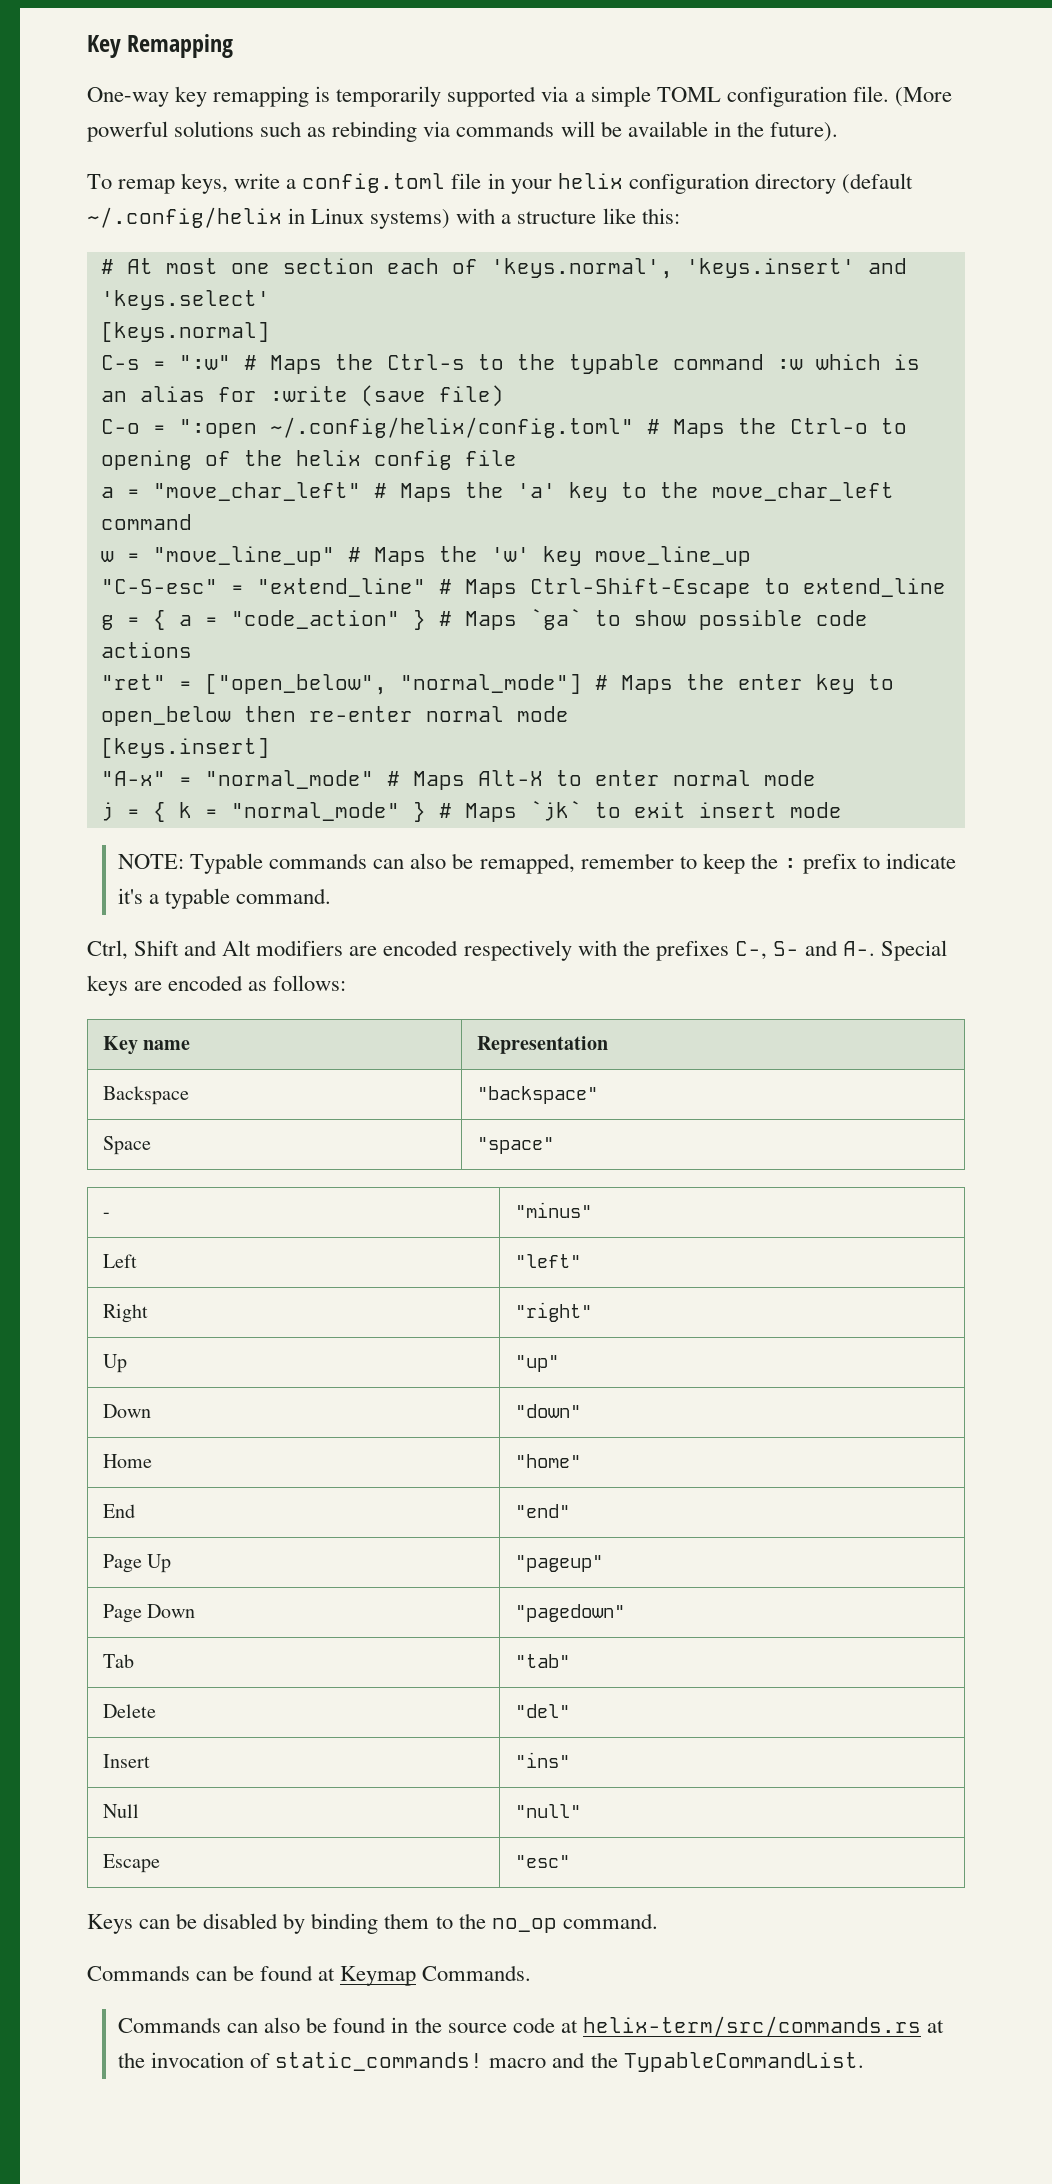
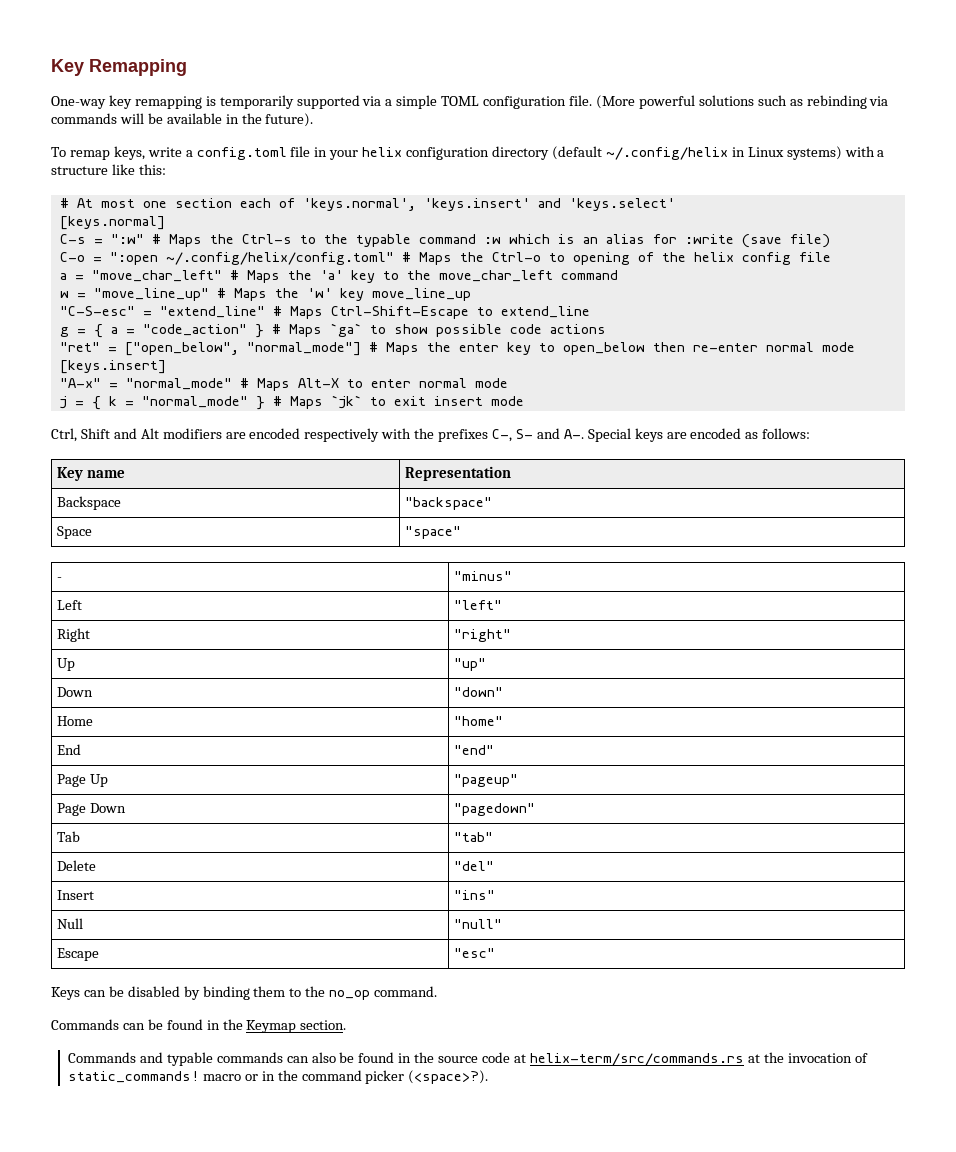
- NOTE: Typable commands can also be remapped, remember to keep the : prefix to indicate it's a typable command.
- Commands can be found at Keymap Commands.
- Commands can also be found in the source code at helix-term/src/commands.rs at the invocation of static_commands! macro and the TypableCommandList.
+ Commands can be found in the Keymap section.
+ Commands and typable commands can also be found in the source code at helix-term/src/commands.rs at the invocation of static_commands! macro or in the command picker (<space>?).

